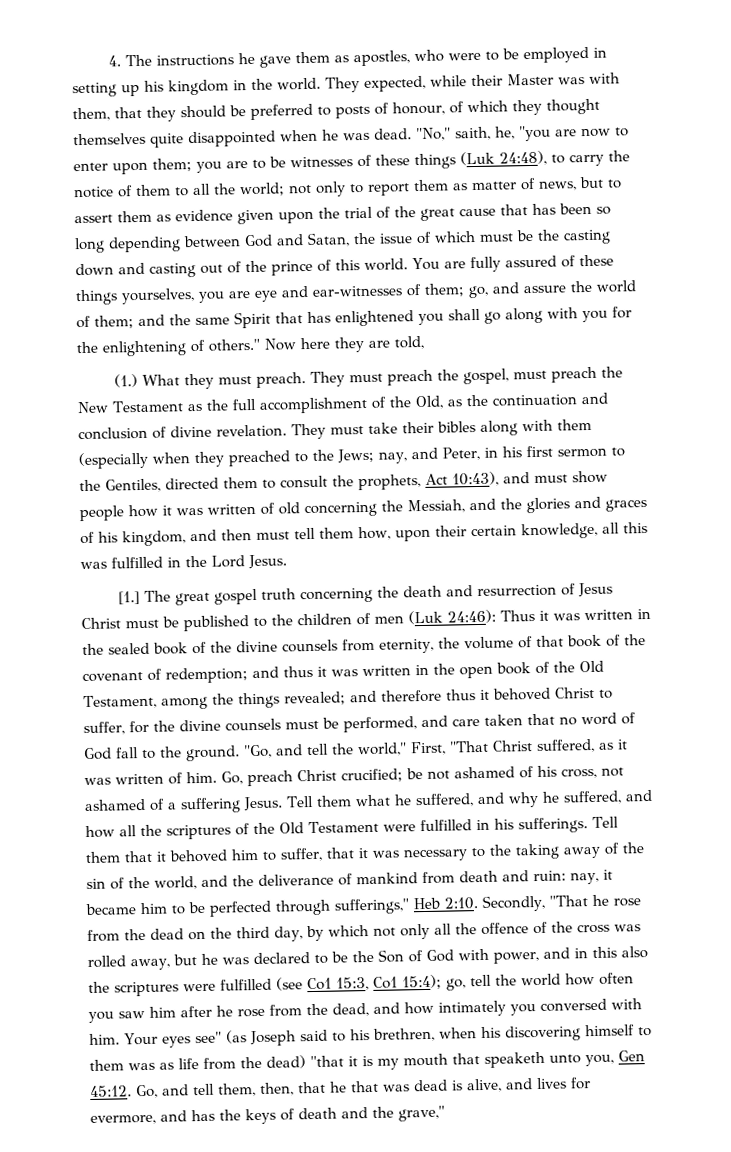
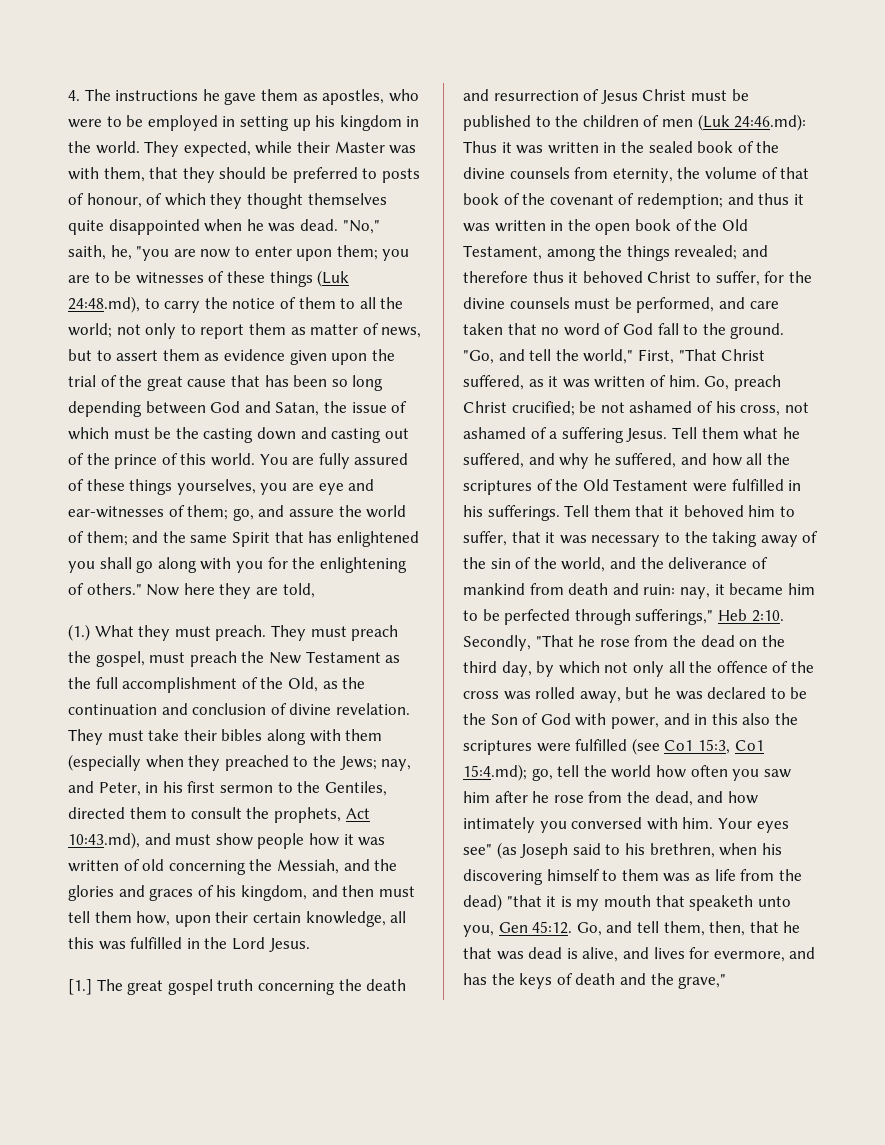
- you are to be witnesses of these things (Luk 24:48), to carry the notice of them to all the world;
+ you are to be witnesses of these things (Luk 24:48.md), to carry the notice of them to all the world;
- nay, and Peter, in his first sermon to the Gentiles, directed them to consult the prophets, Act 10:43), and must show people how it was written of old concerning the Messiah, and the glories and graces of his kingdom, and then must tell them how, upon their certain knowledge, all this was fulfilled in the Lord Jesus.
+ nay, and Peter, in his first sermon to the Gentiles, directed them to consult the prophets, Act 10:43.md), and must show people how it was written of old concerning the Messiah, and the glories and graces of his kingdom, and then must tell them how, upon their certain knowledge, all this was fulfilled in the Lord Jesus.
- [1.] The great gospel truth concerning the death and resurrection of Jesus Christ must be published to the children of men (Luk 24:46):
+ [1.] The great gospel truth concerning the death and resurrection of Jesus Christ must be published to the children of men (Luk 24:46.md):
- Secondly, "That he rose from the dead on the third day, by which not only all the offence of the cross was rolled away, but he was declared to be the Son of God with power, and in this also the scriptures were fulfilled (see Co1 15:3, Co1 15:4);
+ Secondly, "That he rose from the dead on the third day, by which not only all the offence of the cross was rolled away, but he was declared to be the Son of God with power, and in this also the scriptures were fulfilled (see Co1 15:3, Co1 15:4.md);

